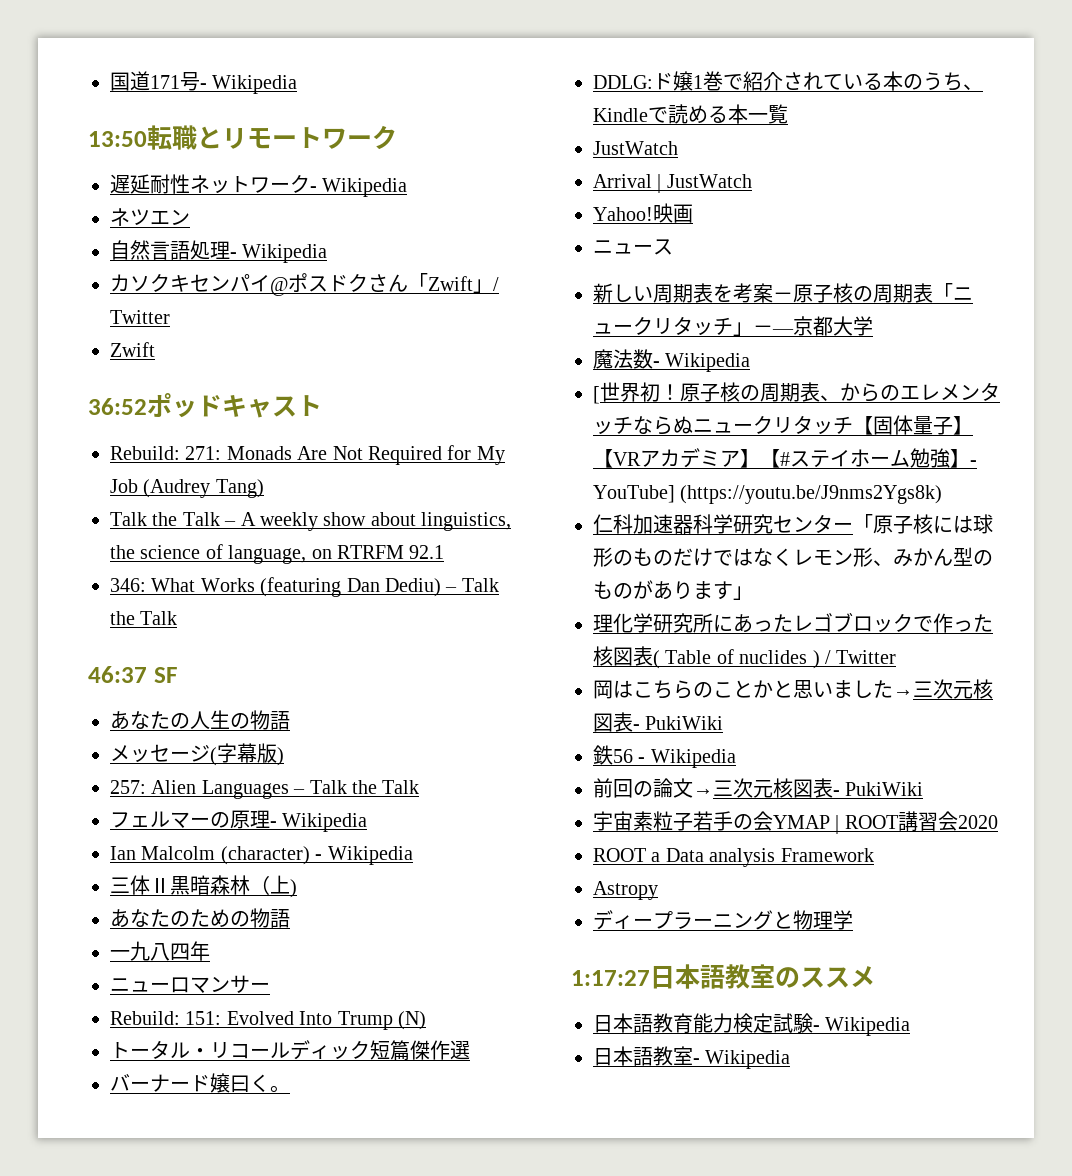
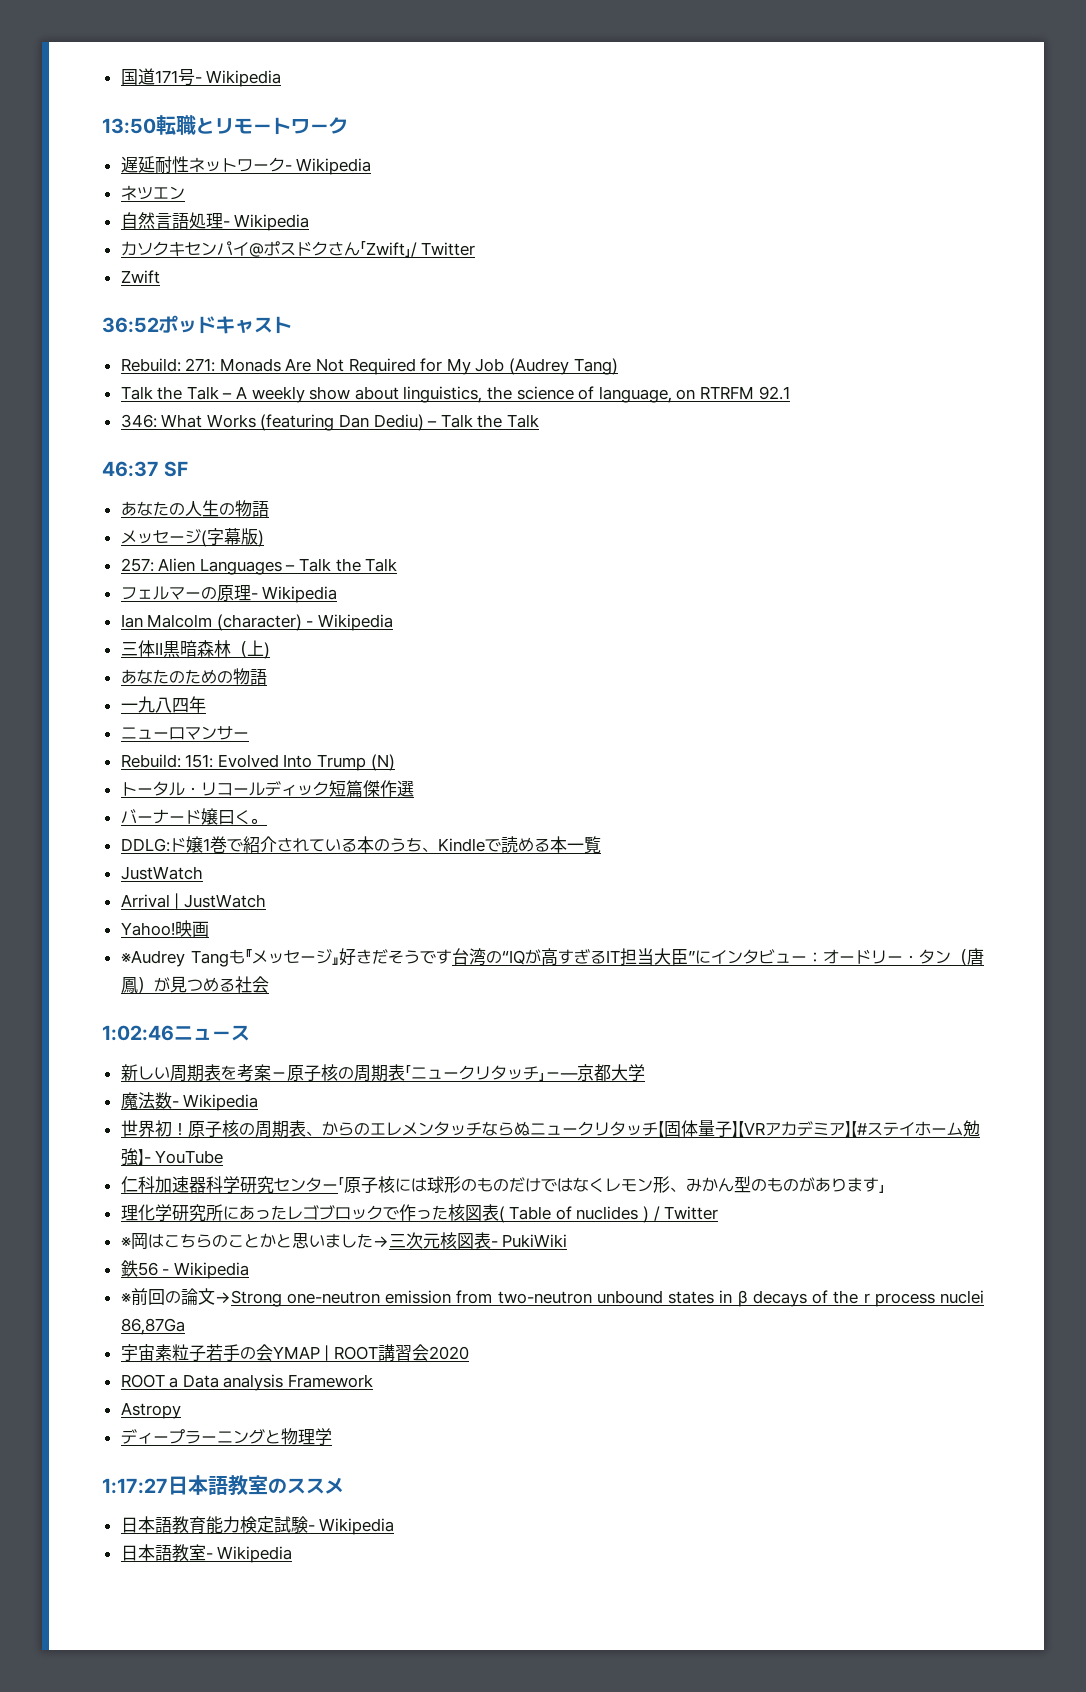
- ニュース
+ ※Audrey Tangも『メッセージ』好きだそうです台湾の“IQが高すぎるIT担当大臣”にインタビュー：オードリー・タン（唐鳳）が見つめる社会
+ 1:02:46ニュース
- [世界初！
+ 世界初！
- 原子核の周期表、からのエレメンタッチならぬニュークリタッチ【固体量子】【VRアカデミア】【#ステイホーム勉強】- YouTube] (https://youtu.be/J9nms2Ygs8k)
+ 原子核の周期表、からのエレメンタッチならぬニュークリタッチ【固体量子】【VRアカデミア】【#ステイホーム勉強】- YouTube
- 岡はこちらのことかと思いました→三次元核図表- PukiWiki
+ ※岡はこちらのことかと思いました→三次元核図表- PukiWiki
- 前回の論文→三次元核図表- PukiWiki
+ ※前回の論文→Strong one-neutron emission from two-neutron unbound states in β decays of the r process nuclei 86,87Ga

